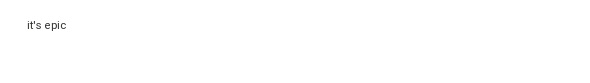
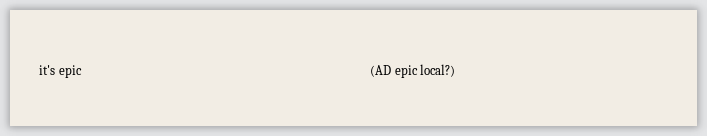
+ (AD epic local?)

